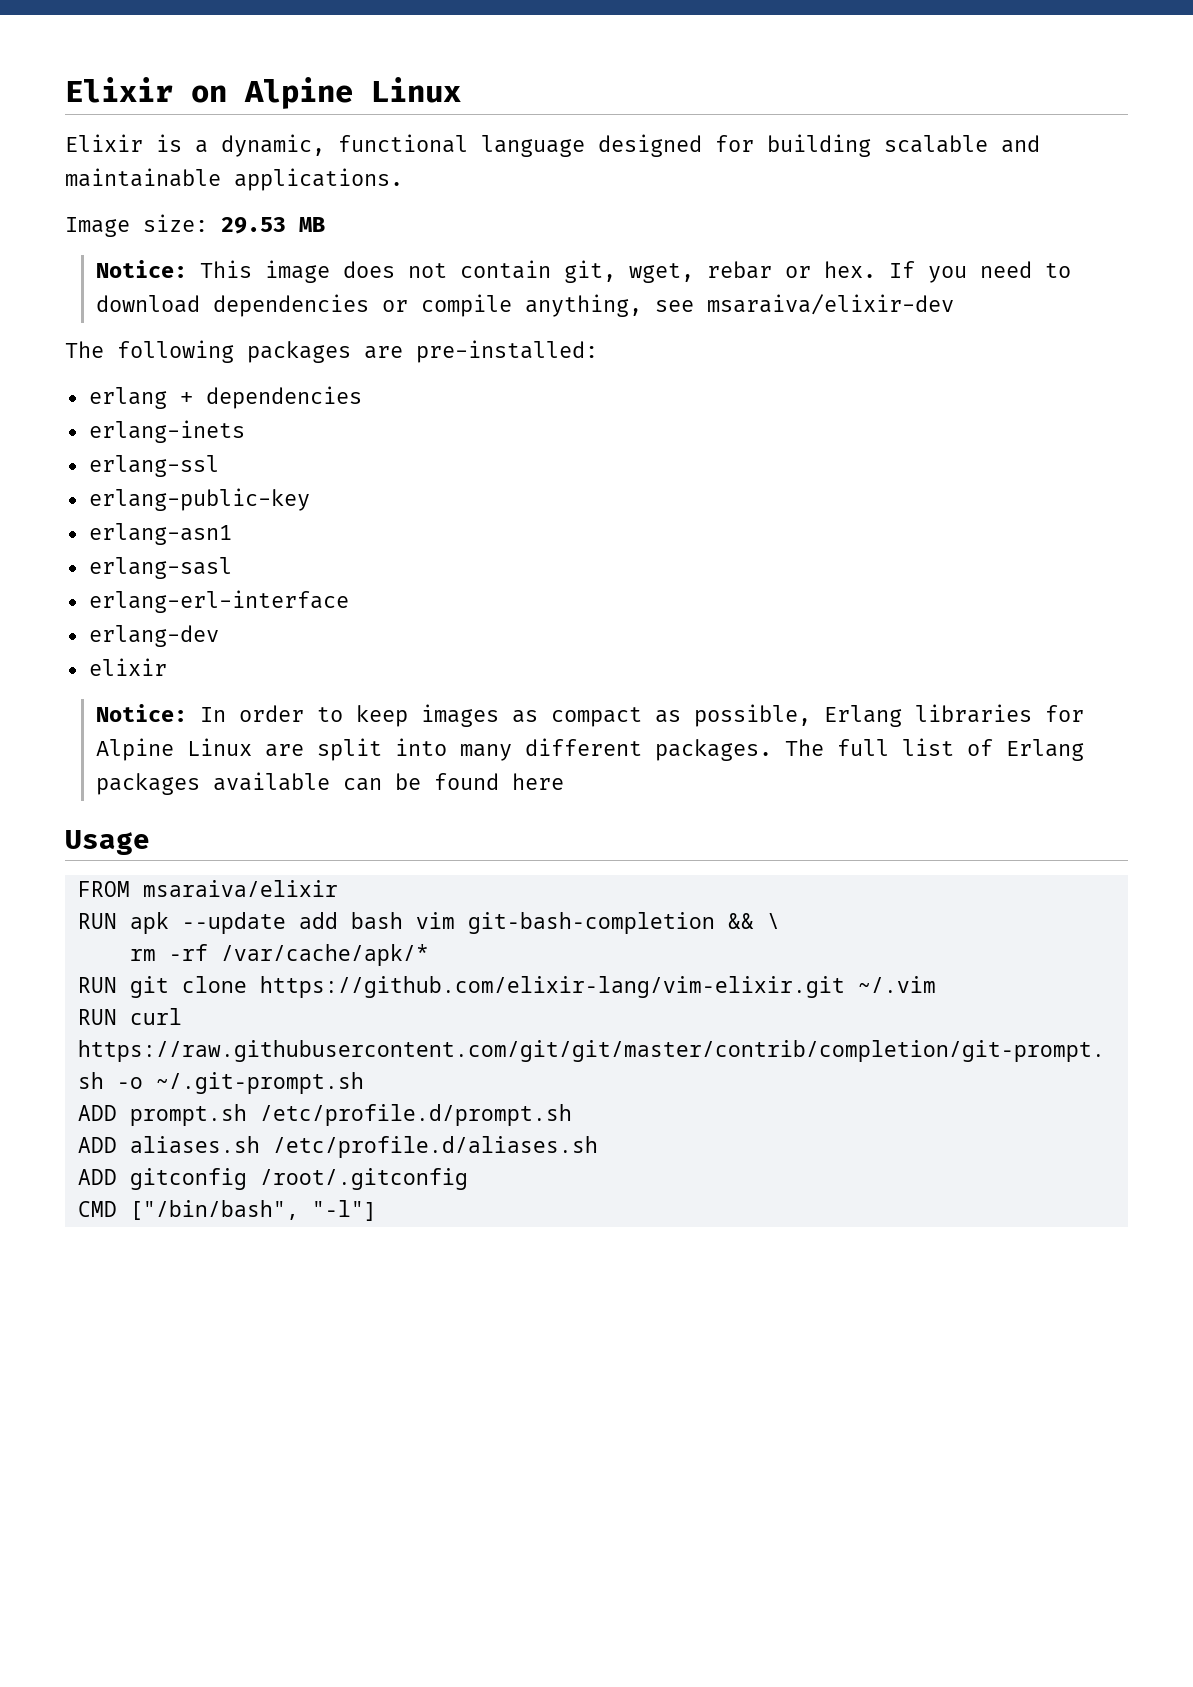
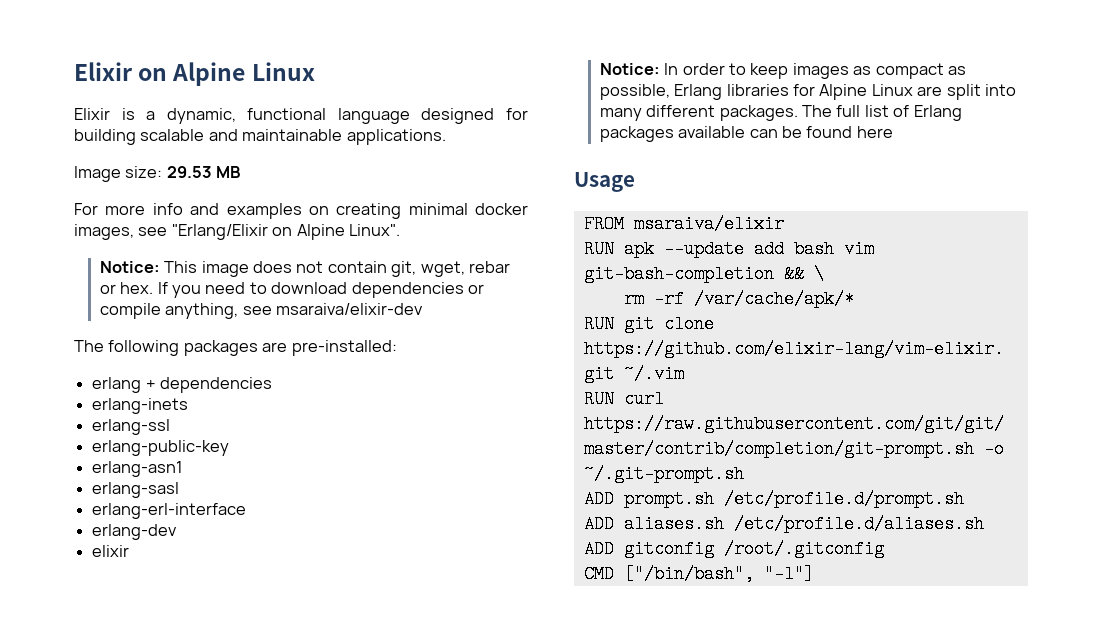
+ For more info and examples on creating minimal docker images, see "Erlang/Elixir on Alpine Linux".

